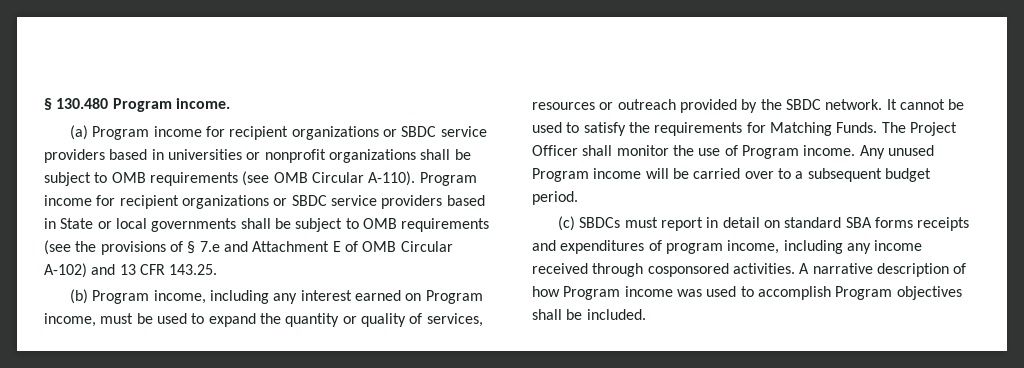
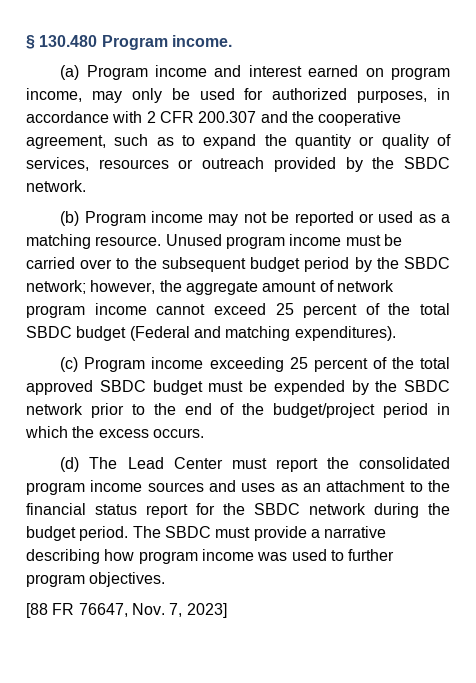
- (a) Program income for recipient organizations or SBDC service providers based in universities or nonprofit organizations shall be subject to OMB requirements (see OMB Circular A-110). Program income for recipient organizations or SBDC service providers based in State or local governments shall be subject to OMB requirements (see the provisions of § 7.e and Attachment E of OMB Circular A-102) and 13 CFR 143.25.
- (b) Program income, including any interest earned on Program income, must be used to expand the quantity or quality of services, resources or outreach provided by the SBDC network. It cannot be used to satisfy the requirements for Matching Funds. The Project Officer shall monitor the use of Program income. Any unused Program income will be carried over to a subsequent budget period.
- (c) SBDCs must report in detail on standard SBA forms receipts and expenditures of program income, including any income received through cosponsored activities. A narrative description of how Program income was used to accomplish Program objectives shall be included.
+ (a) Program income and interest earned on program income, may only be used for authorized purposes, in accordance with 2 CFR 200.307 and the cooperative agreement, such as to expand the quantity or quality of services, resources or outreach provided by the SBDC network.
+ (b) Program income may not be reported or used as a matching resource. Unused program income must be carried over to the subsequent budget period by the SBDC network; however, the aggregate amount of network program income cannot exceed 25 percent of the total SBDC budget (Federal and matching expenditures).
+ (c) Program income exceeding 25 percent of the total approved SBDC budget must be expended by the SBDC network prior to the end of the budget/project period in which the excess occurs.
+ (d) The Lead Center must report the consolidated program income sources and uses as an attachment to the financial status report for the SBDC network during the budget period. The SBDC must provide a narrative describing how program income was used to further program objectives.
+ [88 FR 76647, Nov. 7, 2023]

